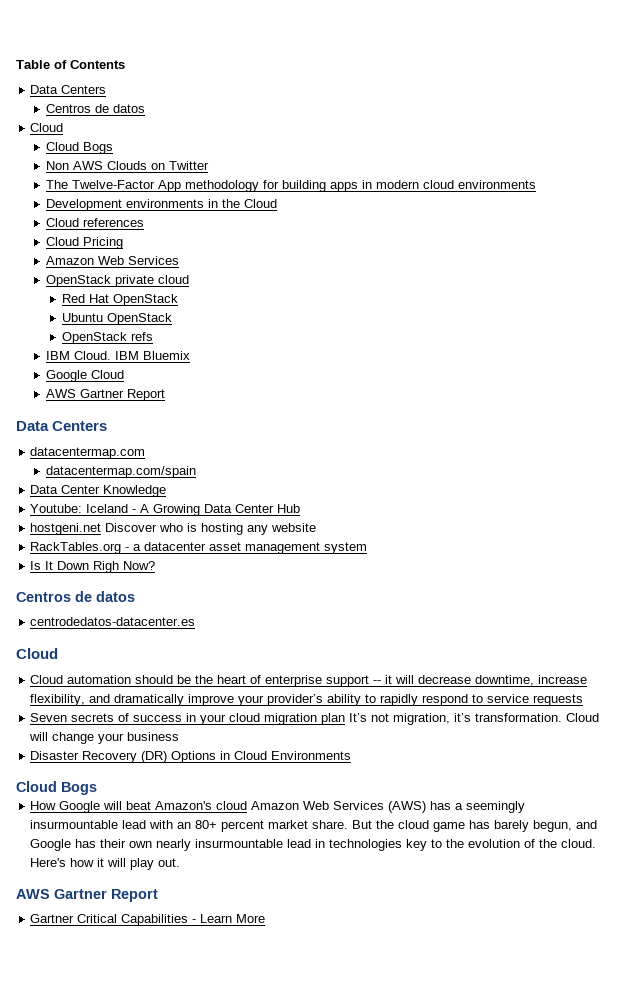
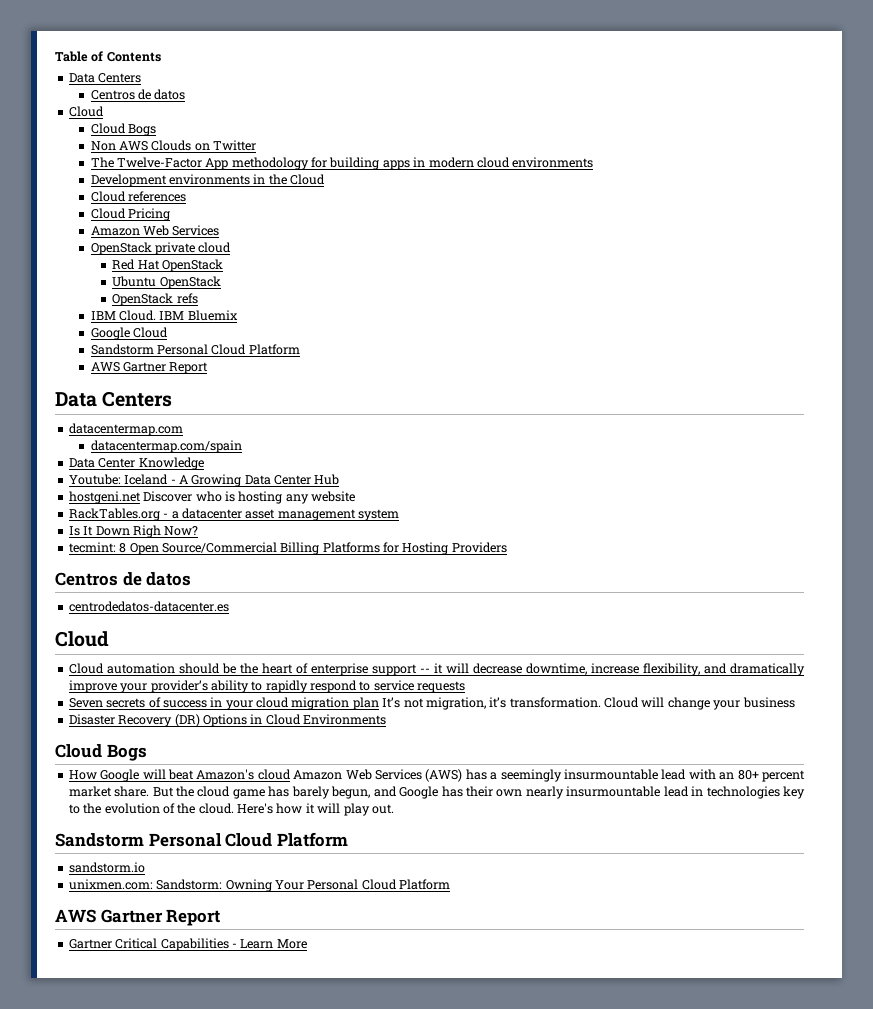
  Google Cloud
+ Sandstorm Personal Cloud Platform
+ tecmint: 8 Open Source/Commercial Billing Platforms for Hosting Providers
  Here's how it will play out.
+ Sandstorm Personal Cloud Platform
+ sandstorm.io
+ unixmen.com: Sandstorm: Owning Your Personal Cloud Platform

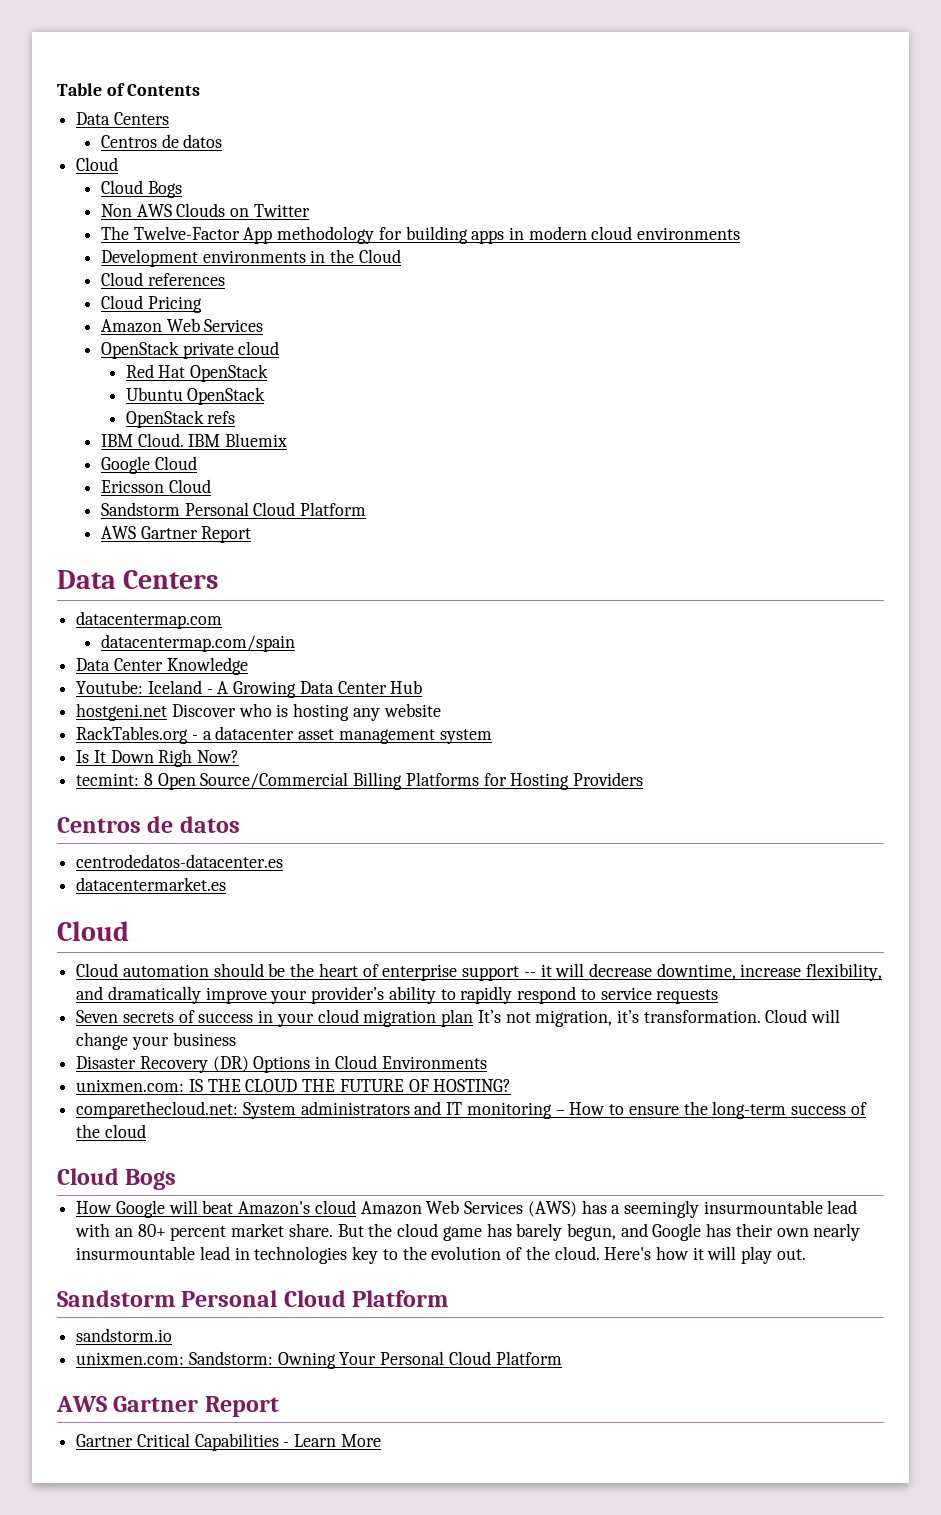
+ Ericsson Cloud
+ datacentermarket.es
+ unixmen.com: IS THE CLOUD THE FUTURE OF HOSTING?
+ comparethecloud.net: System administrators and IT monitoring – How to ensure the long-term success of the cloud

